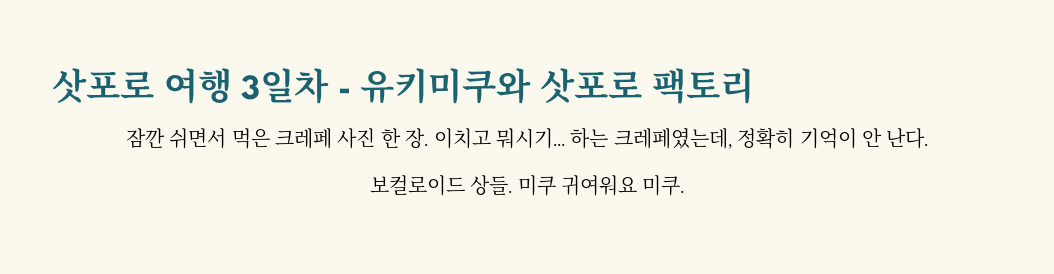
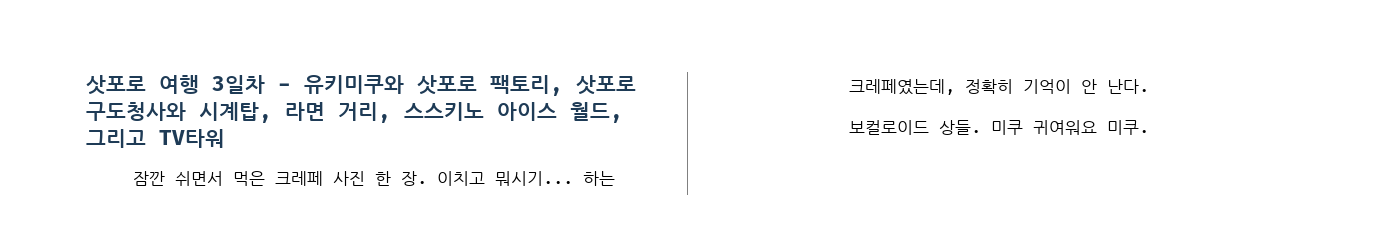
- 삿포로 여행 3일차 - 유키미쿠와 삿포로 팩토리
+ 삿포로 여행 3일차 - 유키미쿠와 삿포로 팩토리, 삿포로 구도청사와 시계탑, 라면 거리, 스스키노 아이스 월드, 그리고 TV타워

